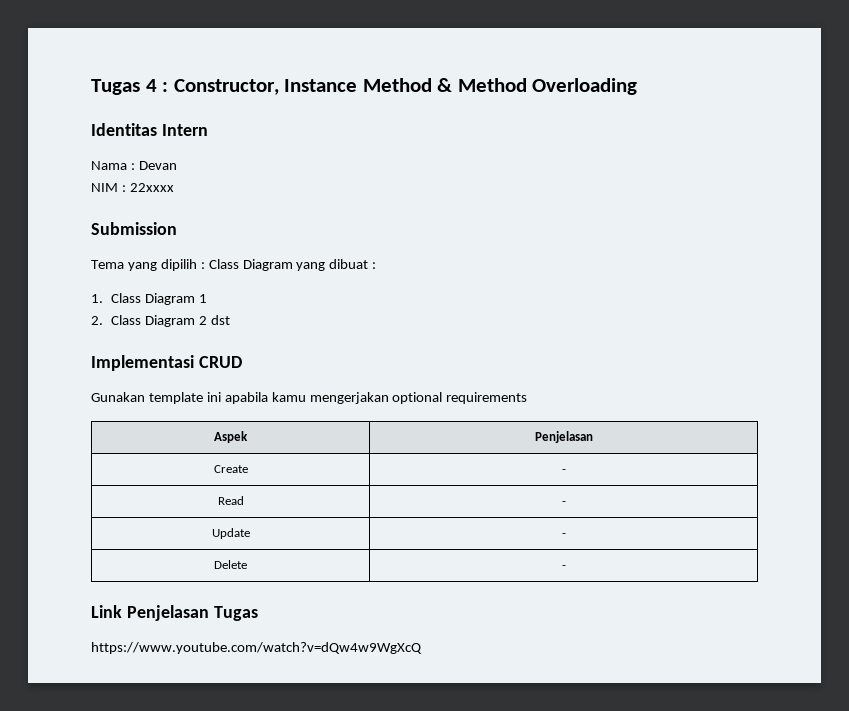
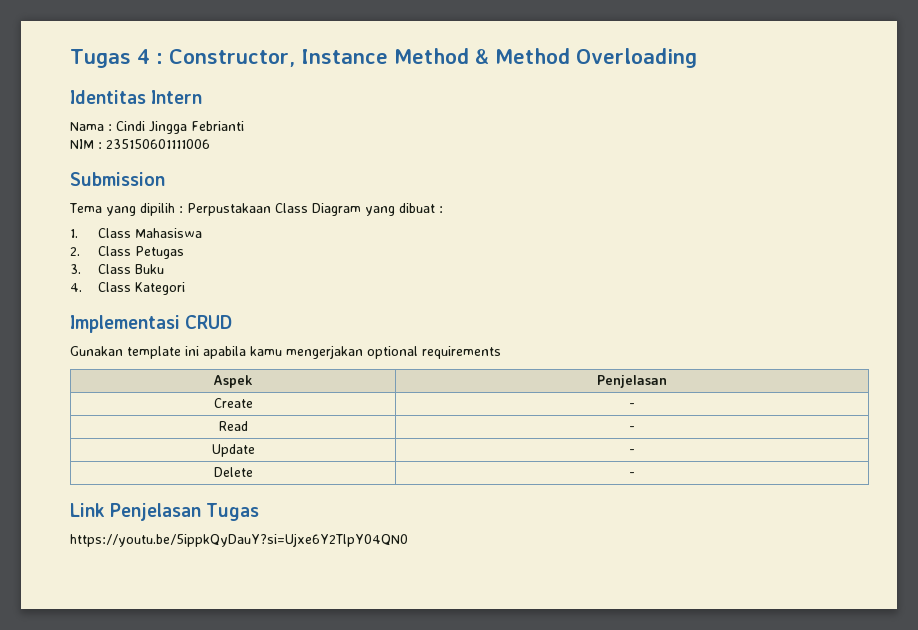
- Nama : Devan
+ Nama : Cindi Jingga Febrianti
- NIM : 22xxxx
+ NIM : 235150601111006
- Tema yang dipilih : Class Diagram yang dibuat :
+ Tema yang dipilih : Perpustakaan Class Diagram yang dibuat :
- 1. Class Diagram 1
+ 1. Class Mahasiswa
- 2. Class Diagram 2 dst
+ 2. Class Petugas
+ 3. Class Buku
+ 4. Class Kategori
- https://www.youtube.com/watch?v=dQw4w9WgXcQ
+ https://youtu.be/5ippkQyDauY?si=Ujxe6Y2TlpY04QN0

